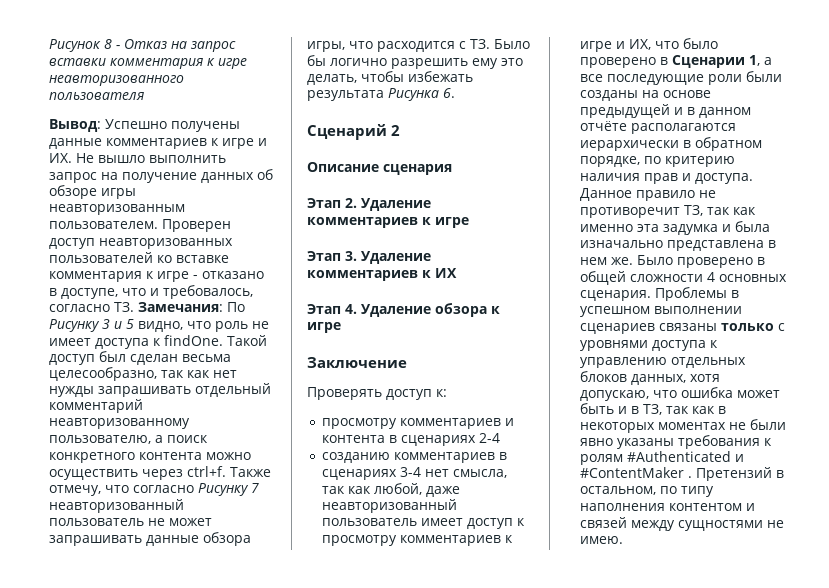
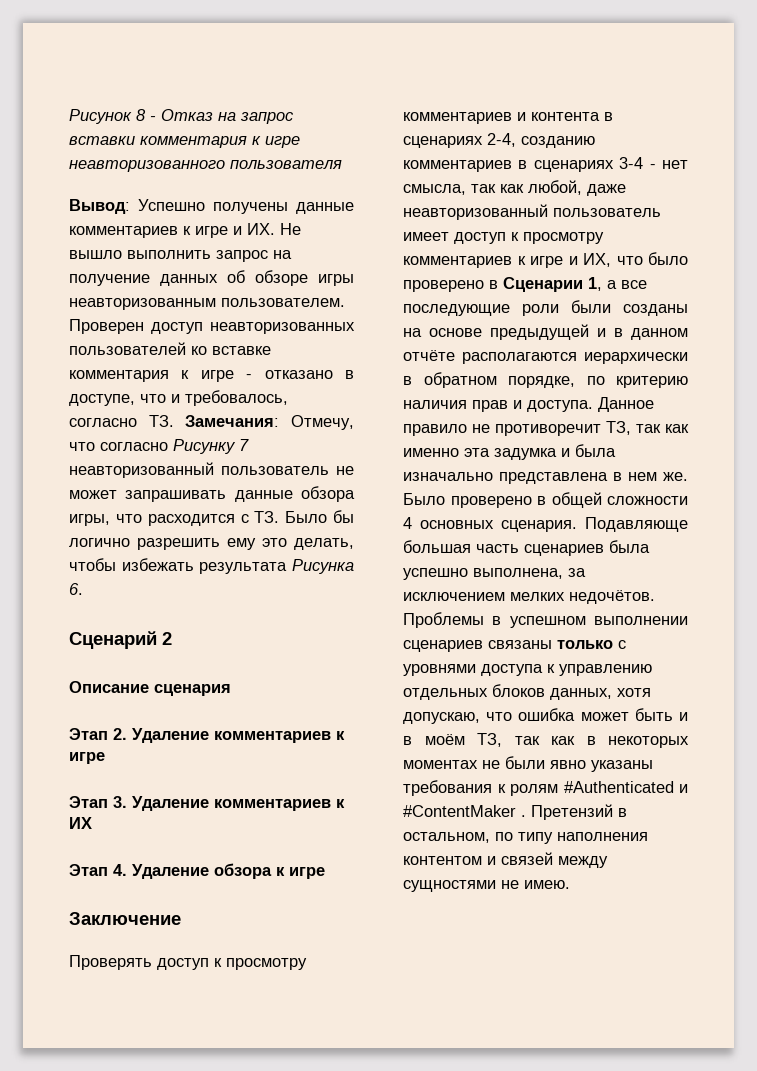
- Проверен доступ неавторизованных пользователей ко вставке комментария к игре - отказано в доступе, что и требовалось, согласно ТЗ. Замечания: По Рисунку 3 и 5 видно, что роль не имеет доступа к findOne. Такой доступ был сделан весьма целесообразно, так как нет нужды запрашивать отдельный комментарий неавторизованному пользователю, а поиск конкретного контента можно осуществить через ctrl+f. Также отмечу, что согласно Рисунку 7 неавторизованный пользователь не может запрашивать данные обзора игры, что расходится с ТЗ. Было бы логично разрешить ему это делать, чтобы избежать результата Рисунка 6.
+ Проверен доступ неавторизованных пользователей ко вставке комментария к игре - отказано в доступе, что и требовалось, согласно ТЗ. Замечания: Отмечу, что согласно Рисунку 7 неавторизованный пользователь не может запрашивать данные обзора игры, что расходится с ТЗ. Было бы логично разрешить ему это делать, чтобы избежать результата Рисунка 6.
- Проверять доступ к:
- просмотру комментариев и контента в сценариях 2-4
- созданию комментариев в сценариях 3-4 нет смысла, так как любой, даже неавторизованный пользователь имеет доступ к просмотру комментариев к игре и ИХ, что было проверено в Сценарии 1, а все последующие роли были созданы на основе предыдущей и в данном отчёте располагаются иерархически в обратном порядке, по критерию наличия прав и доступа.
+ Проверять доступ к просмотру комментариев и контента в сценариях 2-4, созданию комментариев в сценариях 3-4 - нет смысла, так как любой, даже неавторизованный пользователь имеет доступ к просмотру комментариев к игре и ИХ, что было проверено в Сценарии 1, а все последующие роли были созданы на основе предыдущей и в данном отчёте располагаются иерархически в обратном порядке, по критерию наличия прав и доступа.
+ Подавляюще большая часть сценариев была успешно выполнена, за исключением мелких недочётов.
- Проблемы в успешном выполнении сценариев связаны только с уровнями доступа к управлению отдельных блоков данных, хотя допускаю, что ошибка может быть и в ТЗ, так как в некоторых моментах не были явно указаны требования к ролям #Authenticated и #ContentMaker .
+ Проблемы в успешном выполнении сценариев связаны только с уровнями доступа к управлению отдельных блоков данных, хотя допускаю, что ошибка может быть и в моём ТЗ, так как в некоторых моментах не были явно указаны требования к ролям #Authenticated и #ContentMaker .

